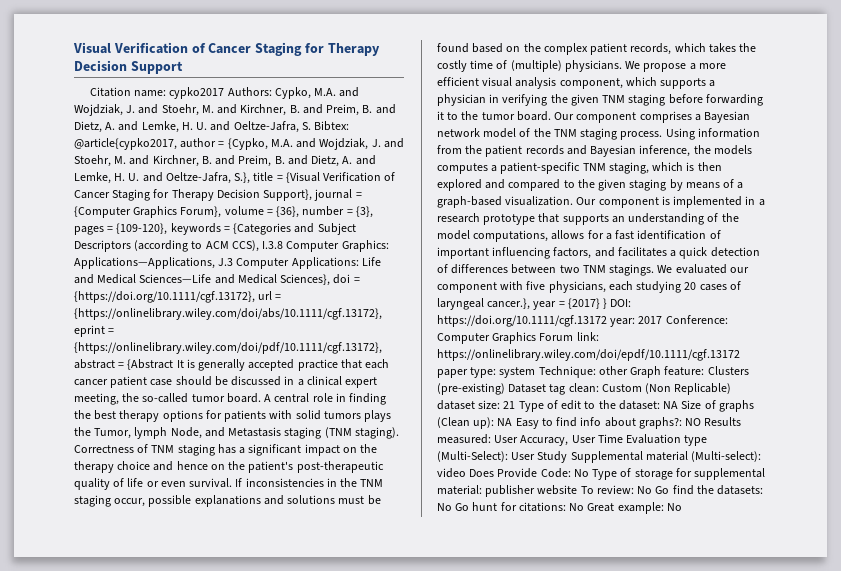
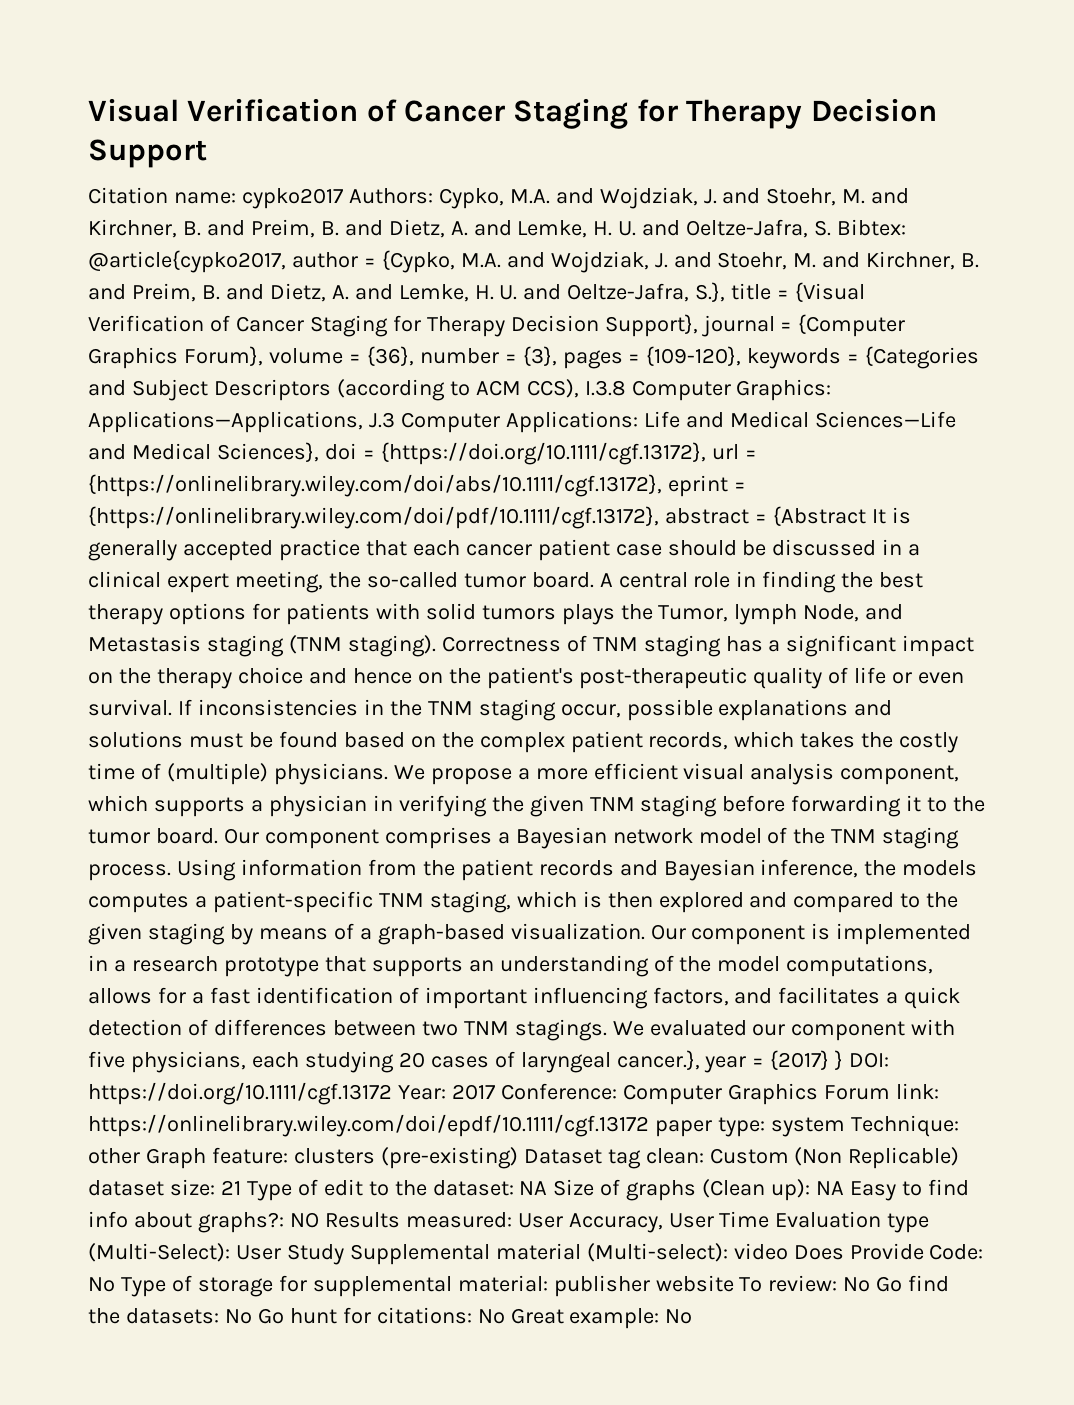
- https://doi.org/10.1111/cgf.13172 year:
+ https://doi.org/10.1111/cgf.13172 Year:
- Clusters (pre-existing) Dataset tag clean:
+ clusters (pre-existing) Dataset tag clean:

